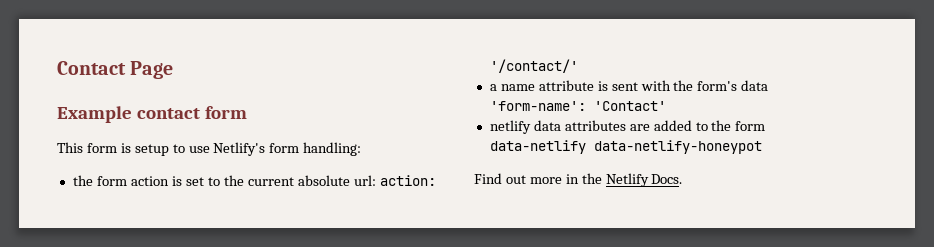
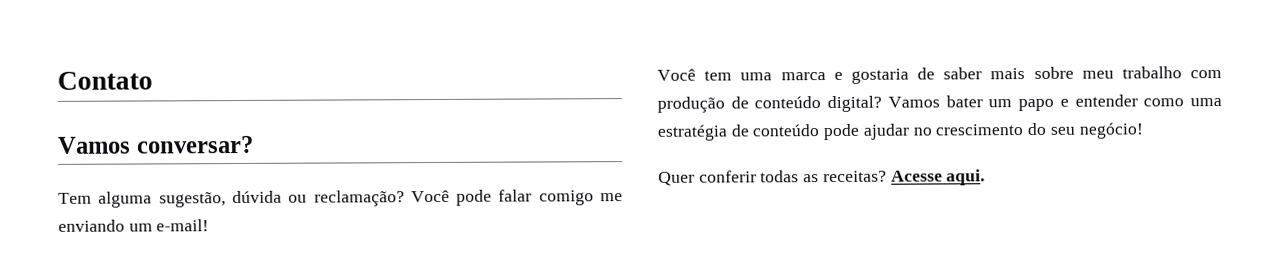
- Contact Page
- Example contact form
- This form is setup to use Netlify's form handling:
- the form action is set to the current absolute url: action: '/contact/'
- a name attribute is sent with the form's data 'form-name': 'Contact'
- netlify data attributes are added to the form data-netlify data-netlify-honeypot
- Find out more in the Netlify Docs.
+ Contato
+ Vamos conversar?
+ Tem alguma sugestão, dúvida ou reclamação? Você pode falar comigo me enviando um e-mail!
+ Você tem uma marca e gostaria de saber mais sobre meu trabalho com produção de conteúdo digital? Vamos bater um papo e entender como uma estratégia de conteúdo pode ajudar no crescimento do seu negócio!
+ Quer conferir todas as receitas? Acesse aqui.

